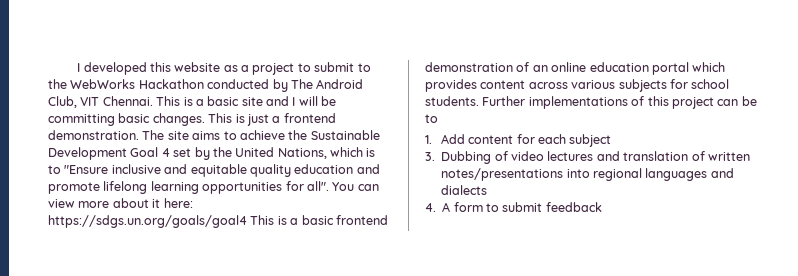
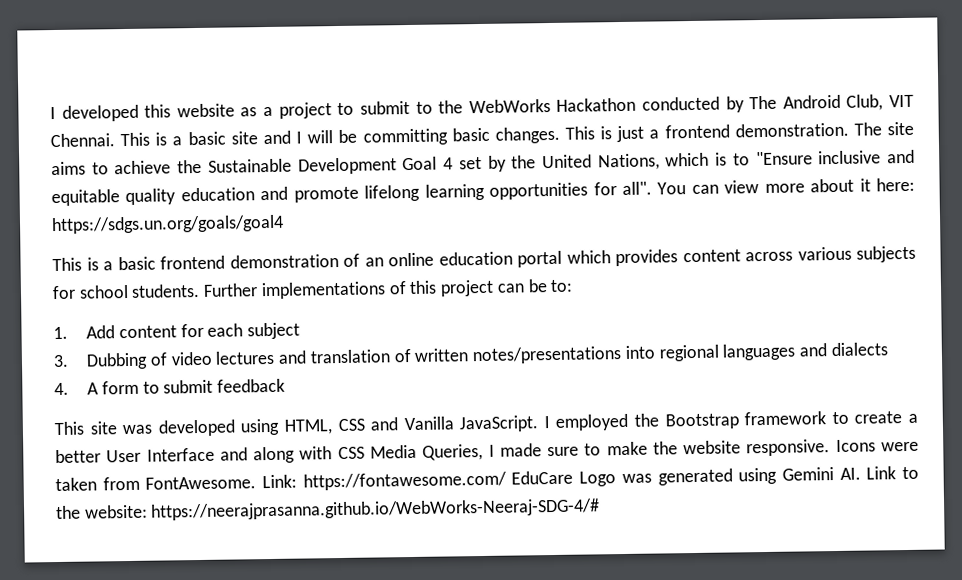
- You can view more about it here: https://sdgs.un.org/goals/goal4 This is a basic frontend demonstration of an online education portal which provides content across various subjects for school students.
+ You can view more about it here: https://sdgs.un.org/goals/goal4
+ This is a basic frontend demonstration of an online education portal which provides content across various subjects for school students.
- Further implementations of this project can be to
+ Further implementations of this project can be to:
+ This site was developed using HTML, CSS and Vanilla JavaScript. I employed the Bootstrap framework to create a better User Interface and along with CSS Media Queries, I made sure to make the website responsive. Icons were taken from FontAwesome. Link: https://fontawesome.com/ EduCare Logo was generated using Gemini AI. Link to the website: https://neerajprasanna.github.io/WebWorks-Neeraj-SDG-4/#

